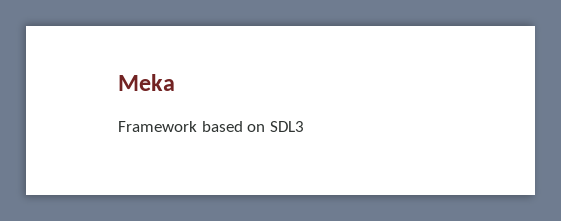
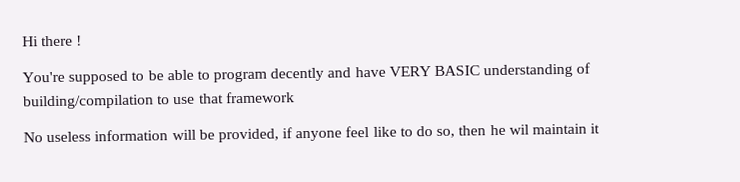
- Meka
- Framework based on SDL3
+ Hi there !
+ You're supposed to be able to program decently and have VERY BASIC understanding of building/compilation to use that framework
+ No useless information will be provided, if anyone feel like to do so, then he wil maintain it

